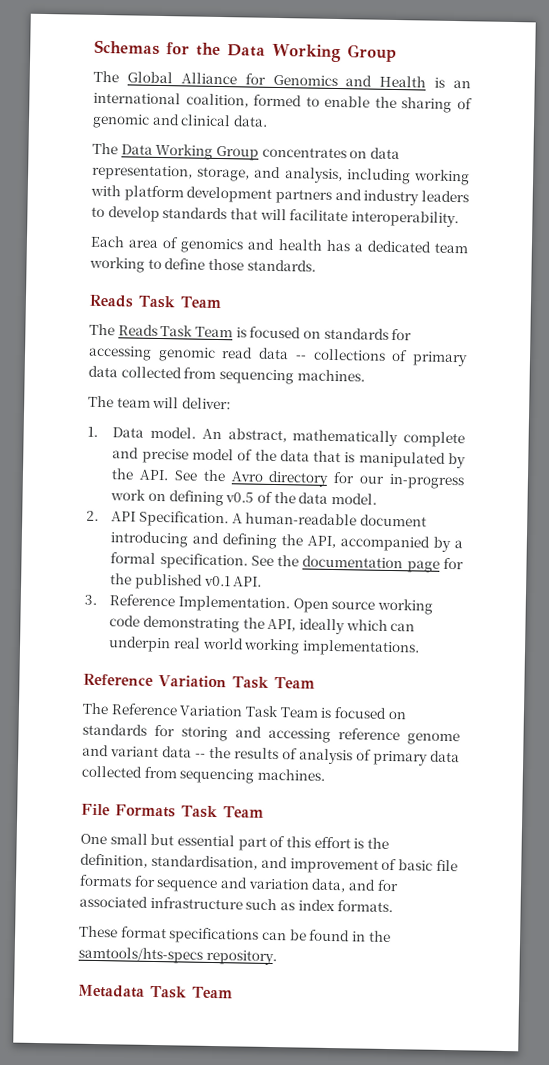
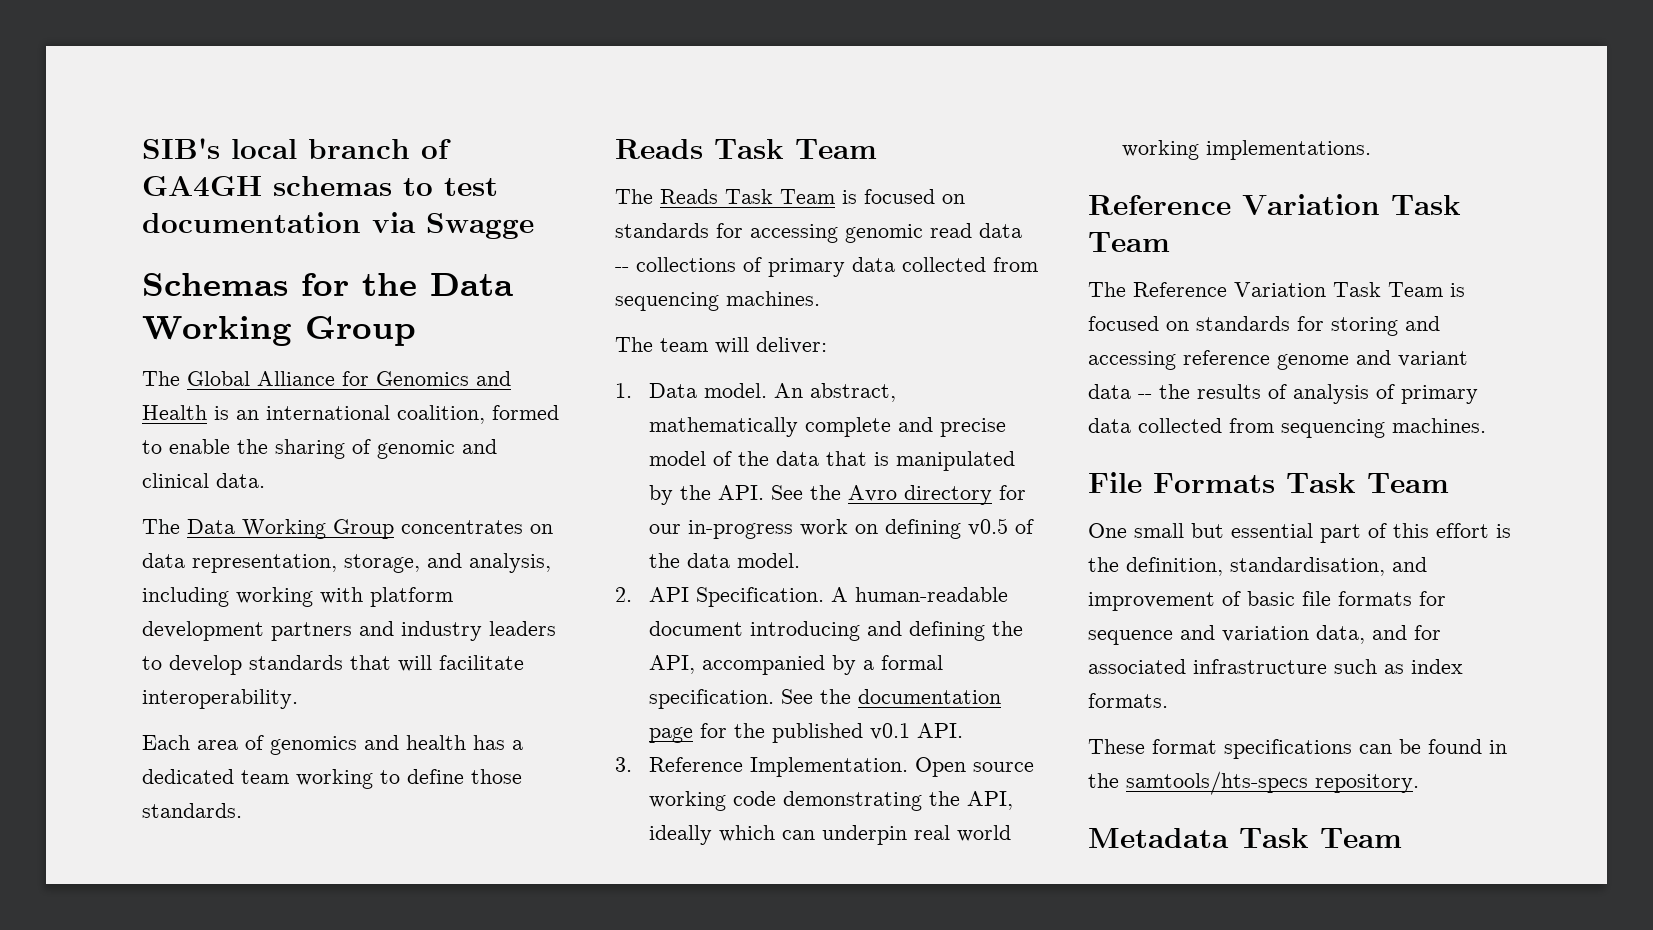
+ SIB's local branch of GA4GH schemas to test documentation via Swagge

